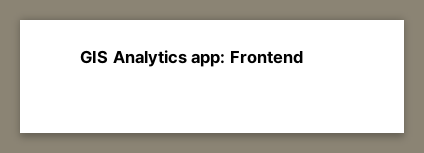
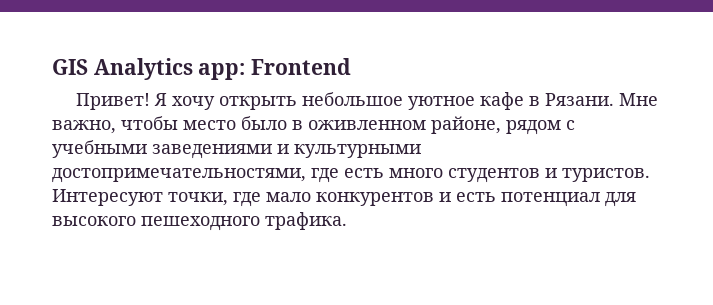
+ Привет! Я хочу открыть небольшое уютное кафе в Рязани. Мне важно, чтобы место было в оживленном районе, рядом с учебными заведениями и культурными достопримечательностями, где есть много студентов и туристов. Интересуют точки, где мало конкурентов и есть потенциал для высокого пешеходного трафика.

